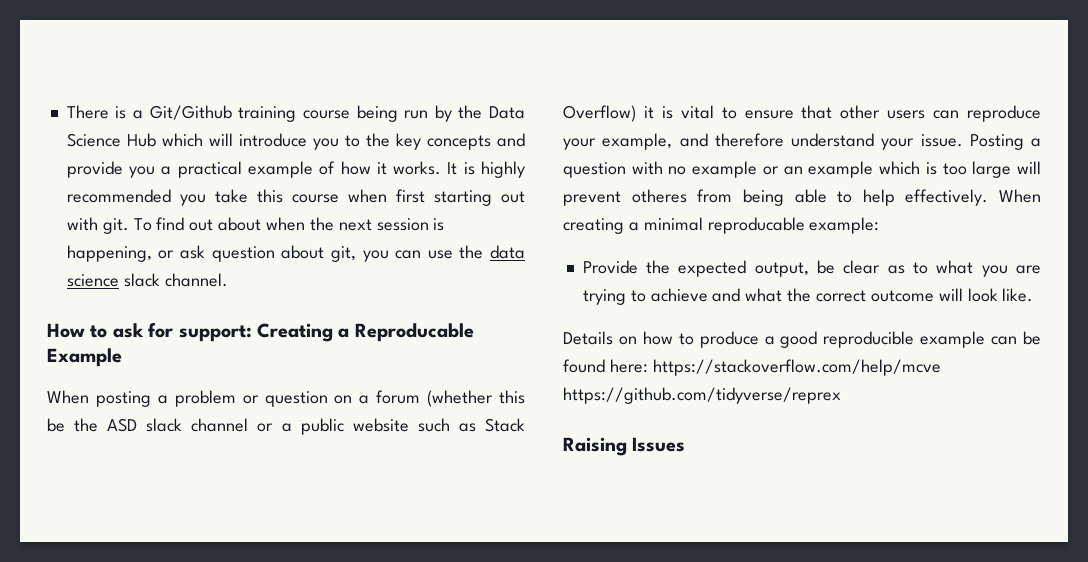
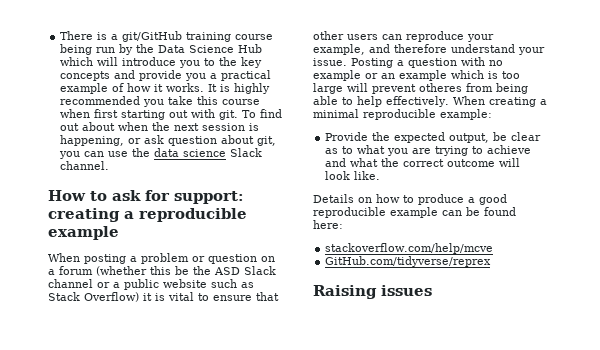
- There is a Git/Github training course being run by the Data Science Hub which will introduce you to the key concepts and provide you a practical example of how it works.
+ There is a git/GitHub training course being run by the Data Science Hub which will introduce you to the key concepts and provide you a practical example of how it works.
- To find out about when the next session is happening, or ask question about git, you can use the data science slack channel.
+ To find out about when the next session is happening, or ask question about git, you can use the data science Slack channel.
- How to ask for support: Creating a Reproducable Example
+ How to ask for support: creating a reproducible example
- When posting a problem or question on a forum (whether this be the ASD slack channel or a public website such as Stack Overflow) it is vital to ensure that other users can reproduce your example, and therefore understand your issue.
+ When posting a problem or question on a forum (whether this be the ASD Slack channel or a public website such as Stack Overflow) it is vital to ensure that other users can reproduce your example, and therefore understand your issue.
- When creating a minimal reproducable example:
+ When creating a minimal reproducible example:
- Details on how to produce a good reproducible example can be found here: https://stackoverflow.com/help/mcve https://github.com/tidyverse/reprex
+ Details on how to produce a good reproducible example can be found here:
+ stackoverflow.com/help/mcve
+ GitHub.com/tidyverse/reprex
- Raising Issues
+ Raising issues

